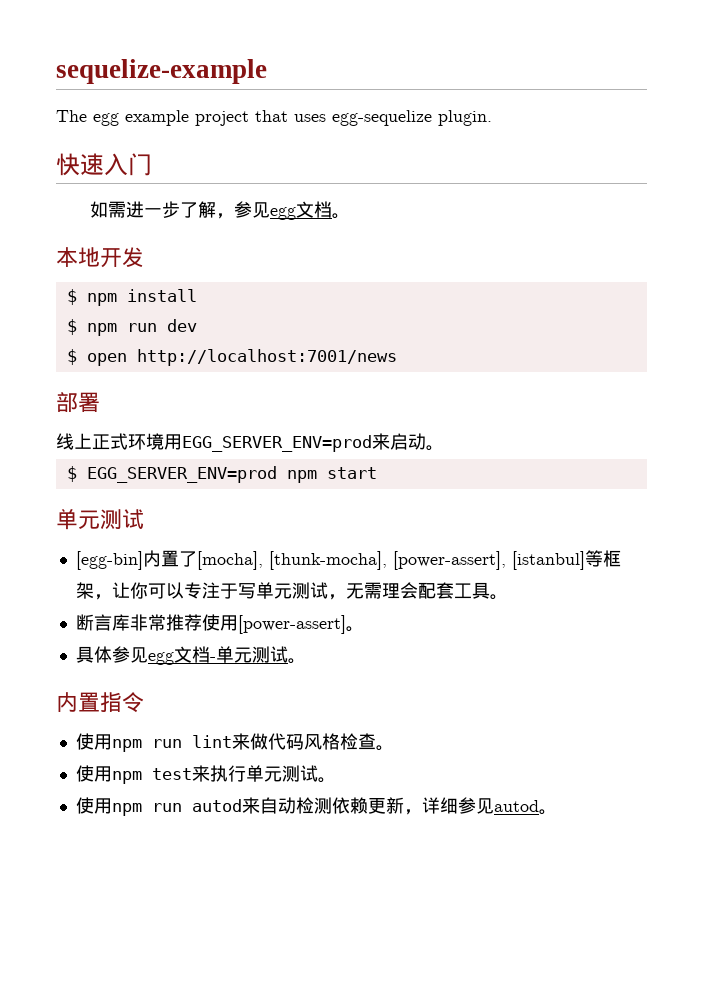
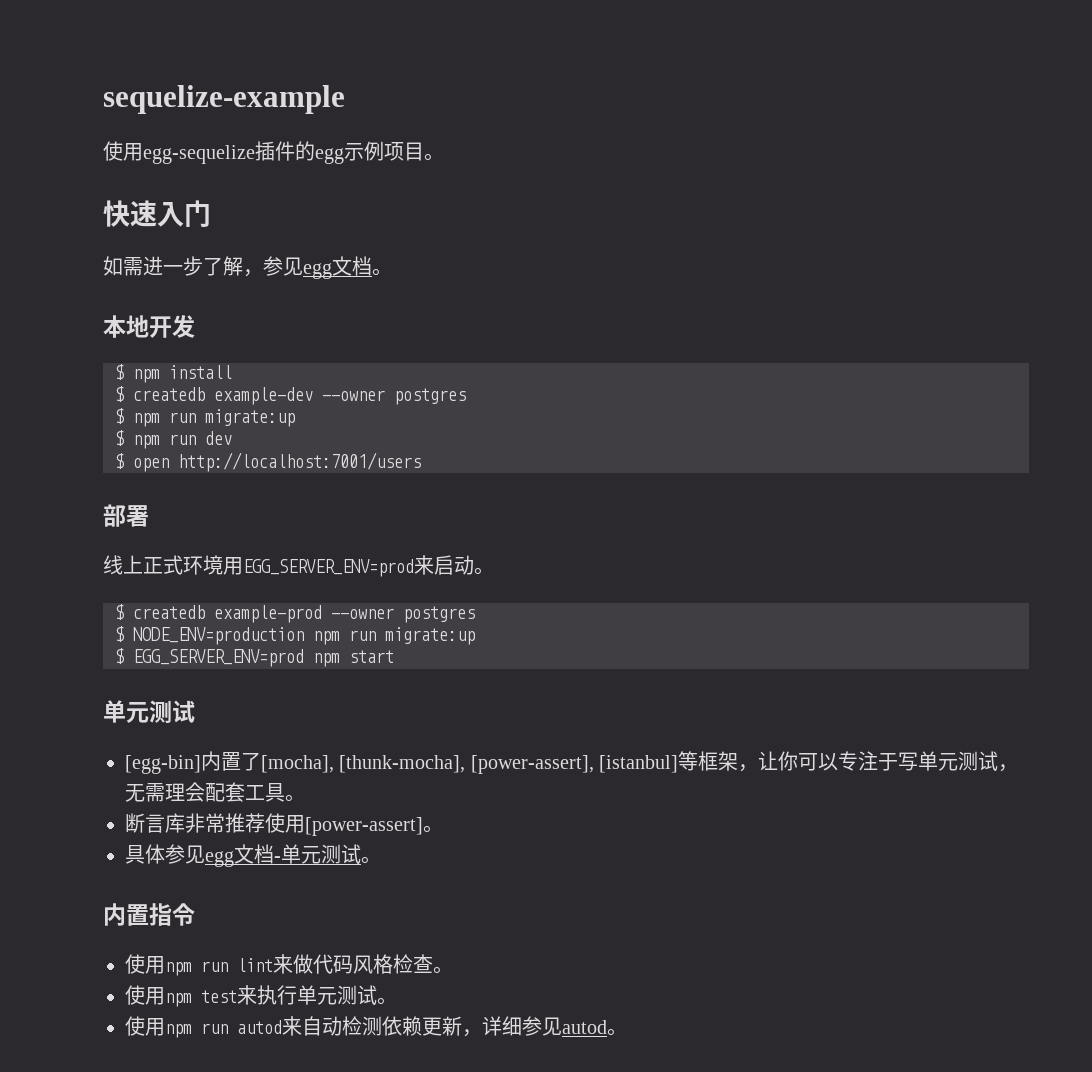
- The egg example project that uses egg-sequelize plugin.
+ 使用egg-sequelize插件的egg示例项目。
+ $ createdb example-dev --owner postgres
+ $ npm run migrate:up
- $ open http://localhost:7001/news
+ $ open http://localhost:7001/users
+ $ createdb example-prod --owner postgres
+ $ NODE_ENV=production npm run migrate:up

